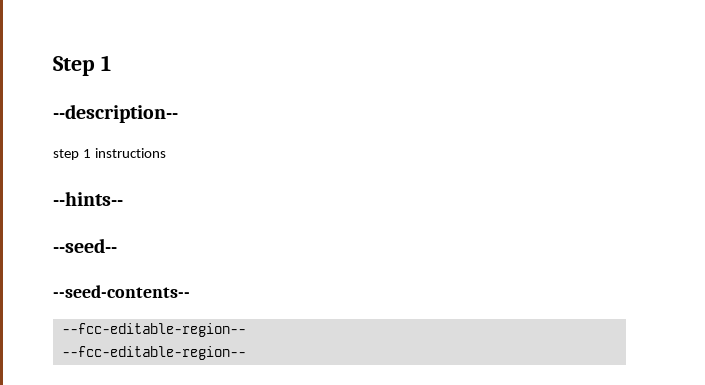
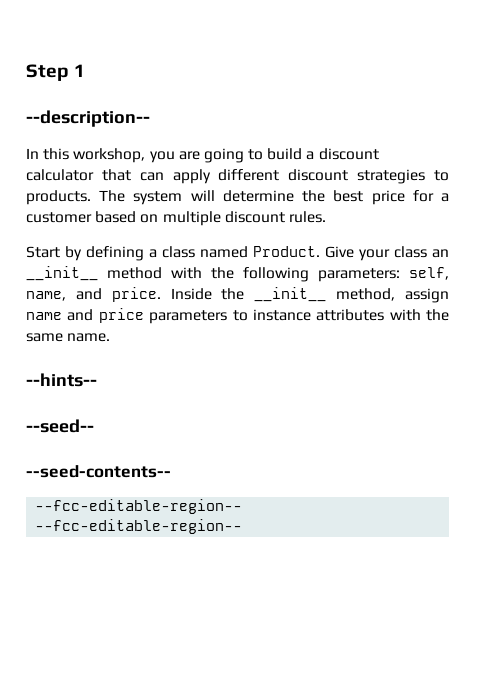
- step 1 instructions
+ In this workshop, you are going to build a discount calculator that can apply different discount strategies to products. The system will determine the best price for a customer based on multiple discount rules.
+ Start by defining a class named Product. Give your class an __init__ method with the following parameters: self, name, and price. Inside the __init__ method, assign name and price parameters to instance attributes with the same name.

